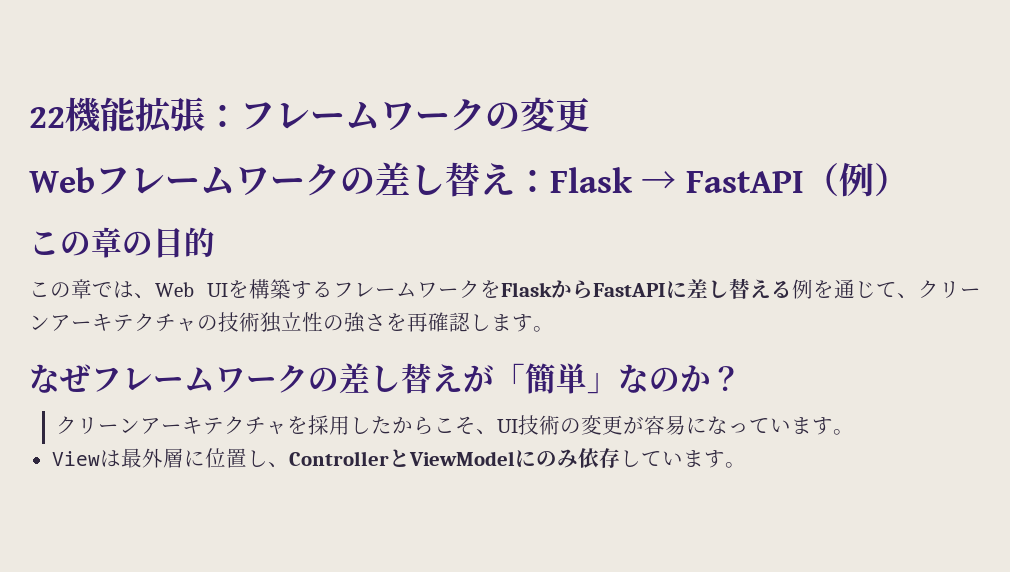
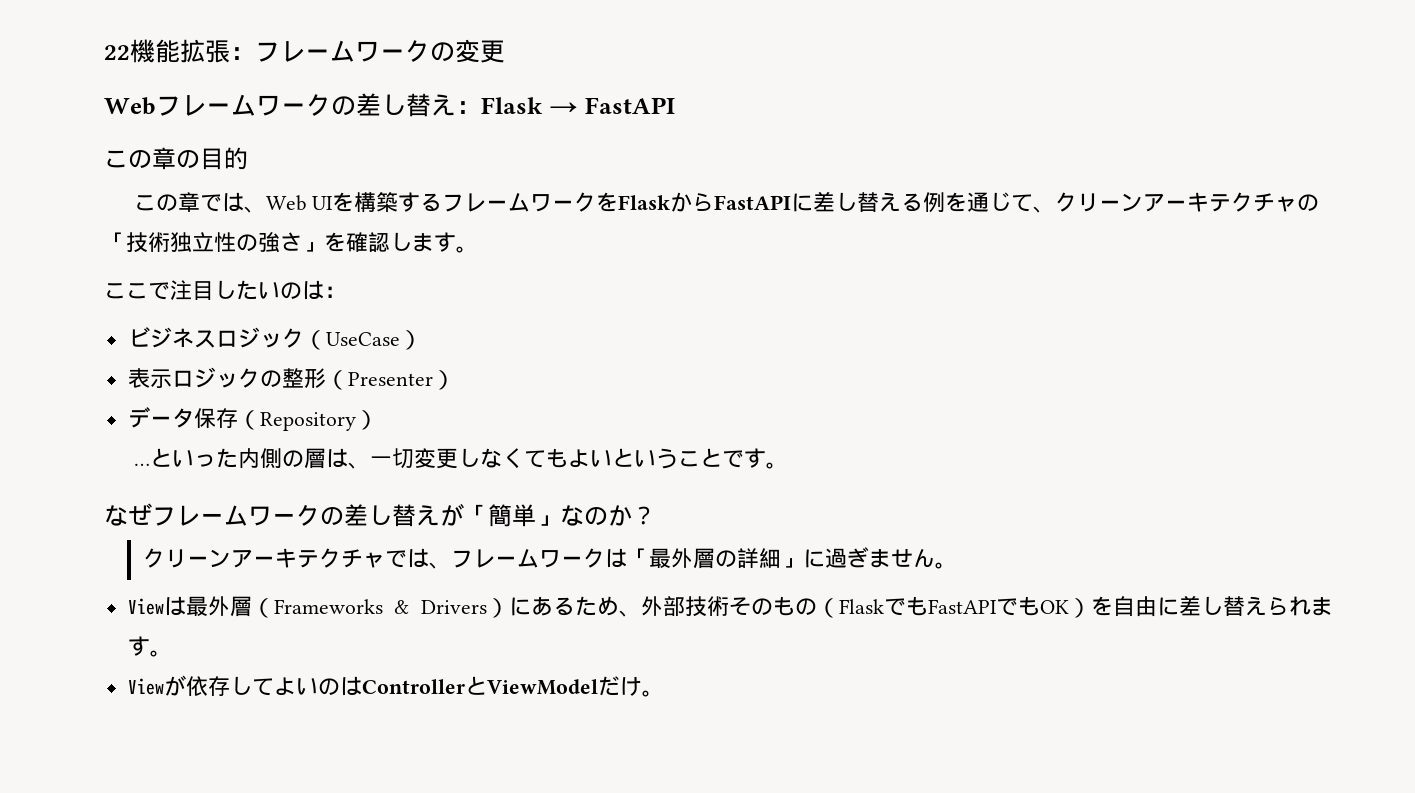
- Webフレームワークの差し替え：Flask → FastAPI（例）
+ Webフレームワークの差し替え：Flask → FastAPI
- この章では、Web UIを構築するフレームワークをFlaskからFastAPIに差し替える例を通じて、クリーンアーキテクチャの技術独立性の強さを再確認します。
+ この章では、Web UIを構築するフレームワークをFlaskからFastAPIに差し替える例を通じて、クリーンアーキテクチャの「技術独立性の強さ」を確認します。
+ ここで注目したいのは：
+ ビジネスロジック（UseCase）
+ 表示ロジックの整形（Presenter）
+ データ保存（Repository）
+ …といった内側の層は、一切変更しなくてもよいということです。
- クリーンアーキテクチャを採用したからこそ、UI技術の変更が容易になっています。
- Viewは最外層に位置し、ControllerとViewModelにのみ依存しています。
+ クリーンアーキテクチャでは、フレームワークは「最外層の詳細」に過ぎません。
+ Viewは最外層（Frameworks & Drivers）にあるため、外部技術そのもの（FlaskでもFastAPIでもOK）を自由に差し替えられます。
+ Viewが依存してよいのはControllerとViewModelだけ。

